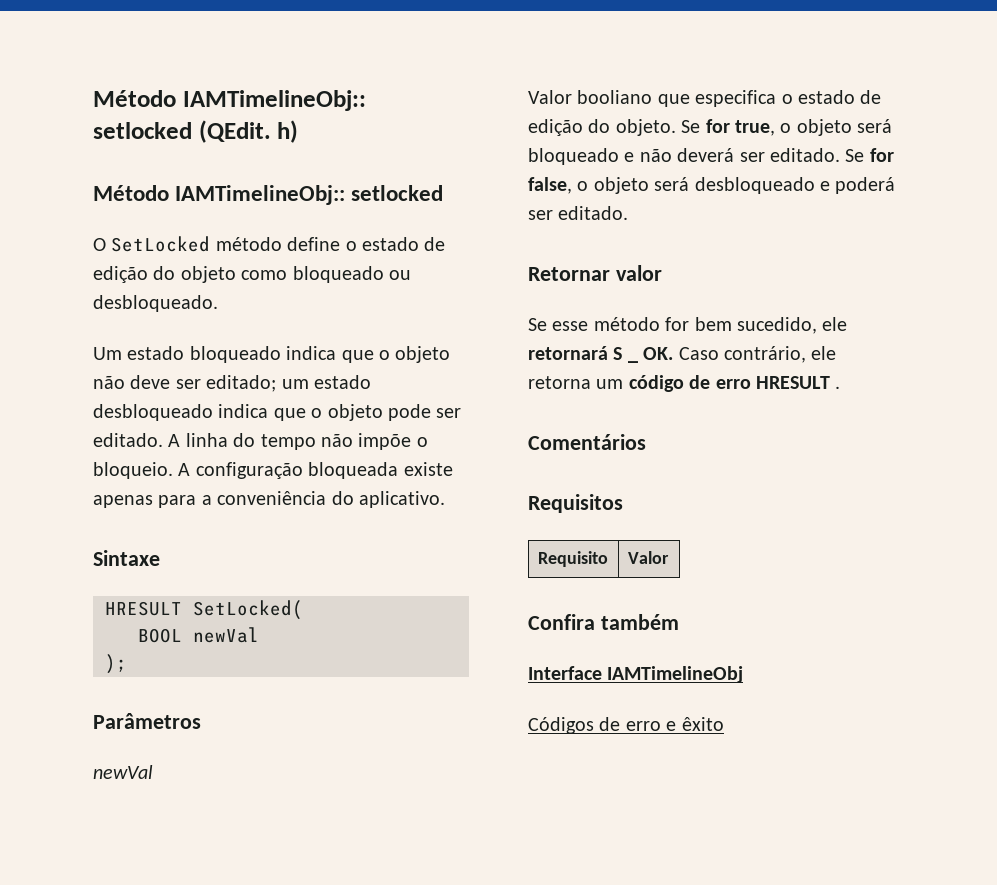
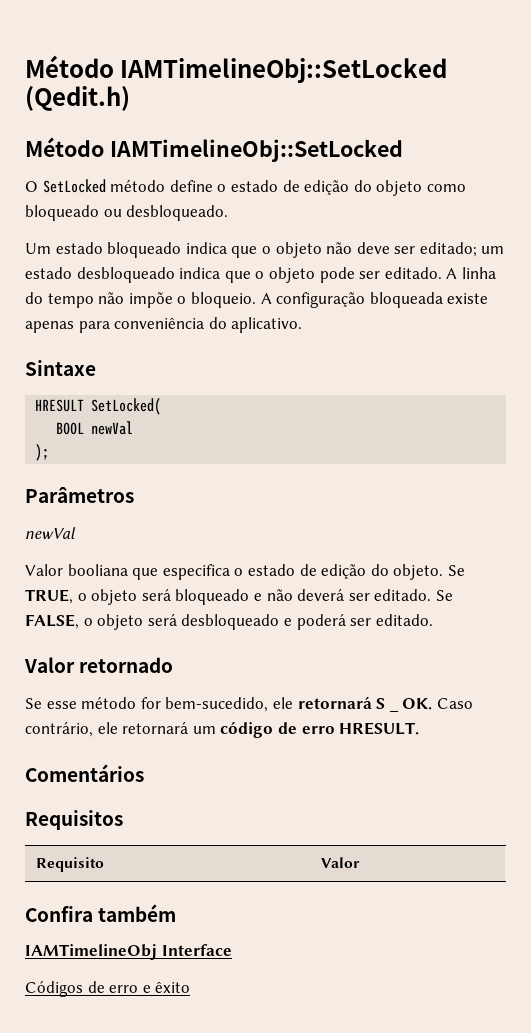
- Método IAMTimelineObj:: setlocked (QEdit. h)
- Método IAMTimelineObj:: setlocked
+ Método IAMTimelineObj::SetLocked (Qedit.h)
+ Método IAMTimelineObj::SetLocked
- A configuração bloqueada existe apenas para a conveniência do aplicativo.
+ A configuração bloqueada existe apenas para conveniência do aplicativo.
- Valor booliano que especifica o estado de edição do objeto.
+ Valor booliana que especifica o estado de edição do objeto.
- Se for true, o objeto será bloqueado e não deverá ser editado.
+ Se TRUE, o objeto será bloqueado e não deverá ser editado.
- Se for false, o objeto será desbloqueado e poderá ser editado.
+ Se FALSE, o objeto será desbloqueado e poderá ser editado.
- Retornar valor
+ Valor retornado
- Se esse método for bem sucedido, ele retornará S _ OK. Caso contrário, ele retorna um código de erro HRESULT .
+ Se esse método for bem-sucedido, ele retornará S _ OK. Caso contrário, ele retornará um código de erro HRESULT.
- Interface IAMTimelineObj
+ IAMTimelineObj Interface

